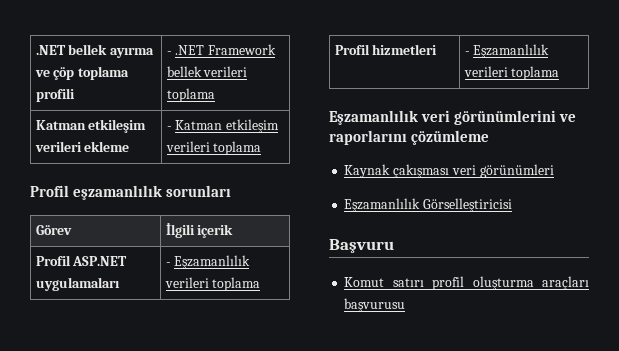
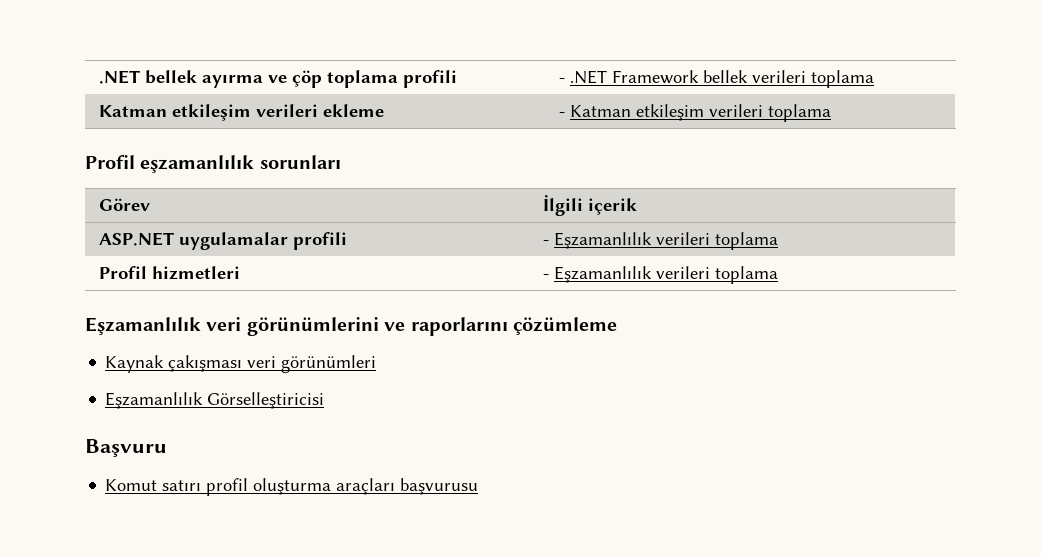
- Profil ASP.NET uygulamaları | - Eşzamanlılık verileri toplama
+ ASP.NET uygulamalar profili | - Eşzamanlılık verileri toplama

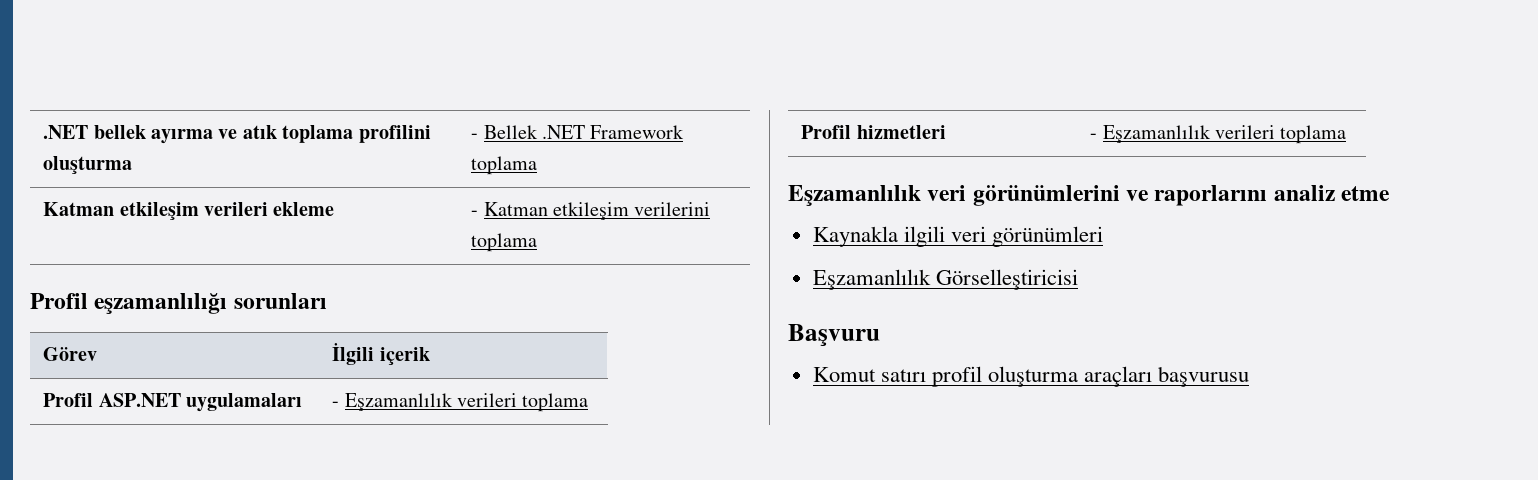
- .NET bellek ayırma ve çöp toplama profili | - .NET Framework bellek verileri toplama
+ .NET bellek ayırma ve atık toplama profilini oluşturma | - Bellek .NET Framework toplama
- Katman etkileşim verileri ekleme | - Katman etkileşim verileri toplama
- Profil eşzamanlılık sorunları
+ Katman etkileşim verileri ekleme | - Katman etkileşim verilerini toplama
+ Profil eşzamanlılığı sorunları
- ASP.NET uygulamalar profili | - Eşzamanlılık verileri toplama
+ Profil ASP.NET uygulamaları | - Eşzamanlılık verileri toplama
- Eşzamanlılık veri görünümlerini ve raporlarını çözümleme
- Kaynak çakışması veri görünümleri
+ Eşzamanlılık veri görünümlerini ve raporlarını analiz etme
+ Kaynakla ilgili veri görünümleri

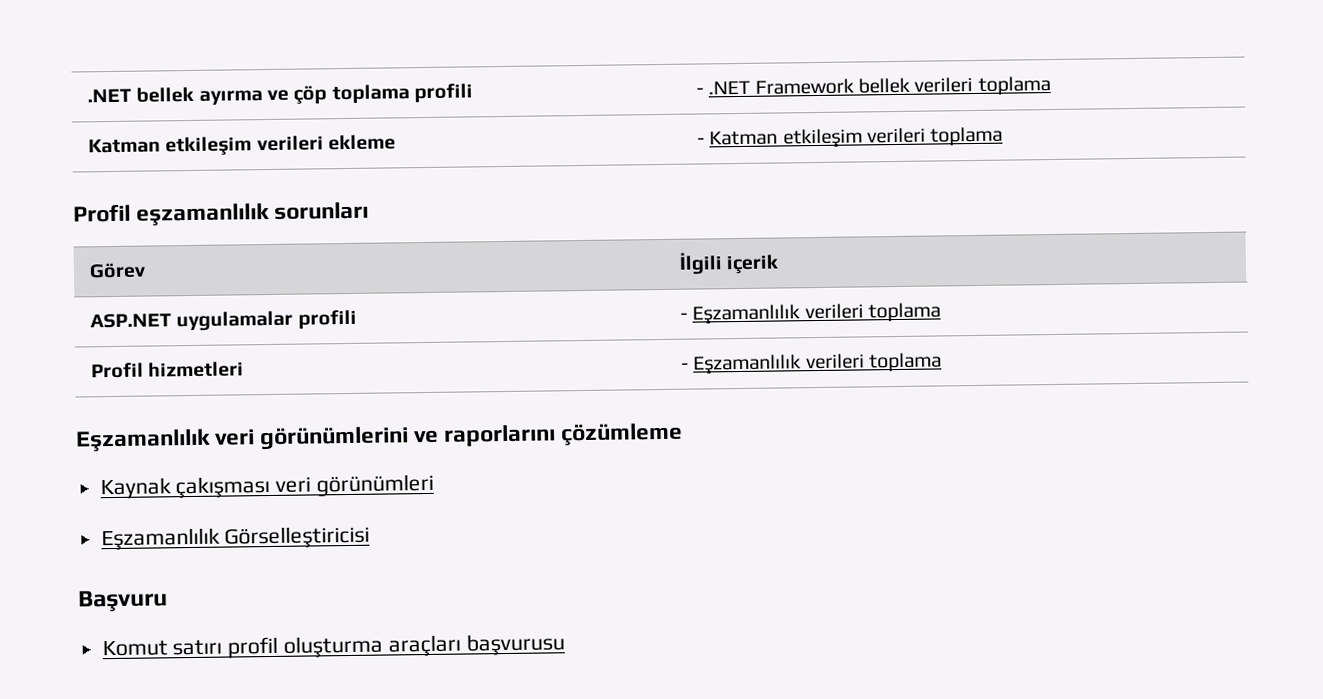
- .NET bellek ayırma ve atık toplama profilini oluşturma | - Bellek .NET Framework toplama
+ .NET bellek ayırma ve çöp toplama profili | - .NET Framework bellek verileri toplama
- Katman etkileşim verileri ekleme | - Katman etkileşim verilerini toplama
- Profil eşzamanlılığı sorunları
+ Katman etkileşim verileri ekleme | - Katman etkileşim verileri toplama
+ Profil eşzamanlılık sorunları
- Profil ASP.NET uygulamaları | - Eşzamanlılık verileri toplama
+ ASP.NET uygulamalar profili | - Eşzamanlılık verileri toplama
- Eşzamanlılık veri görünümlerini ve raporlarını analiz etme
- Kaynakla ilgili veri görünümleri
+ Eşzamanlılık veri görünümlerini ve raporlarını çözümleme
+ Kaynak çakışması veri görünümleri

